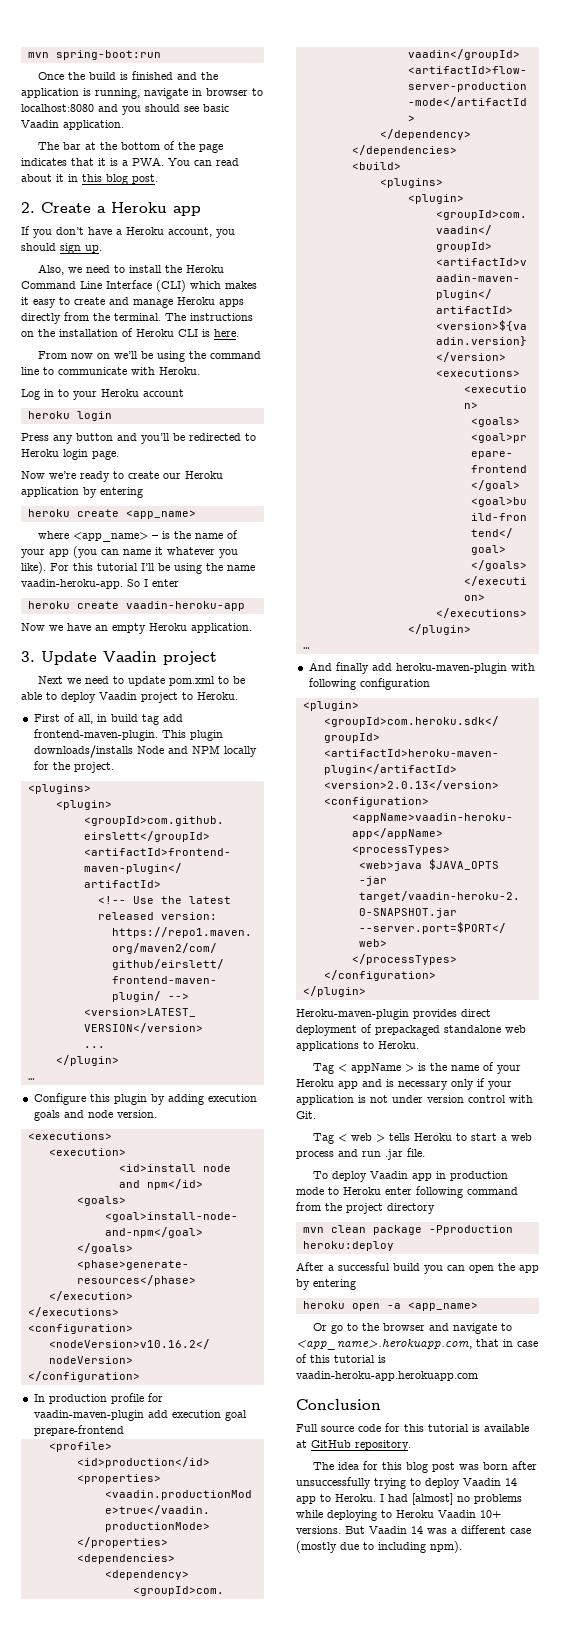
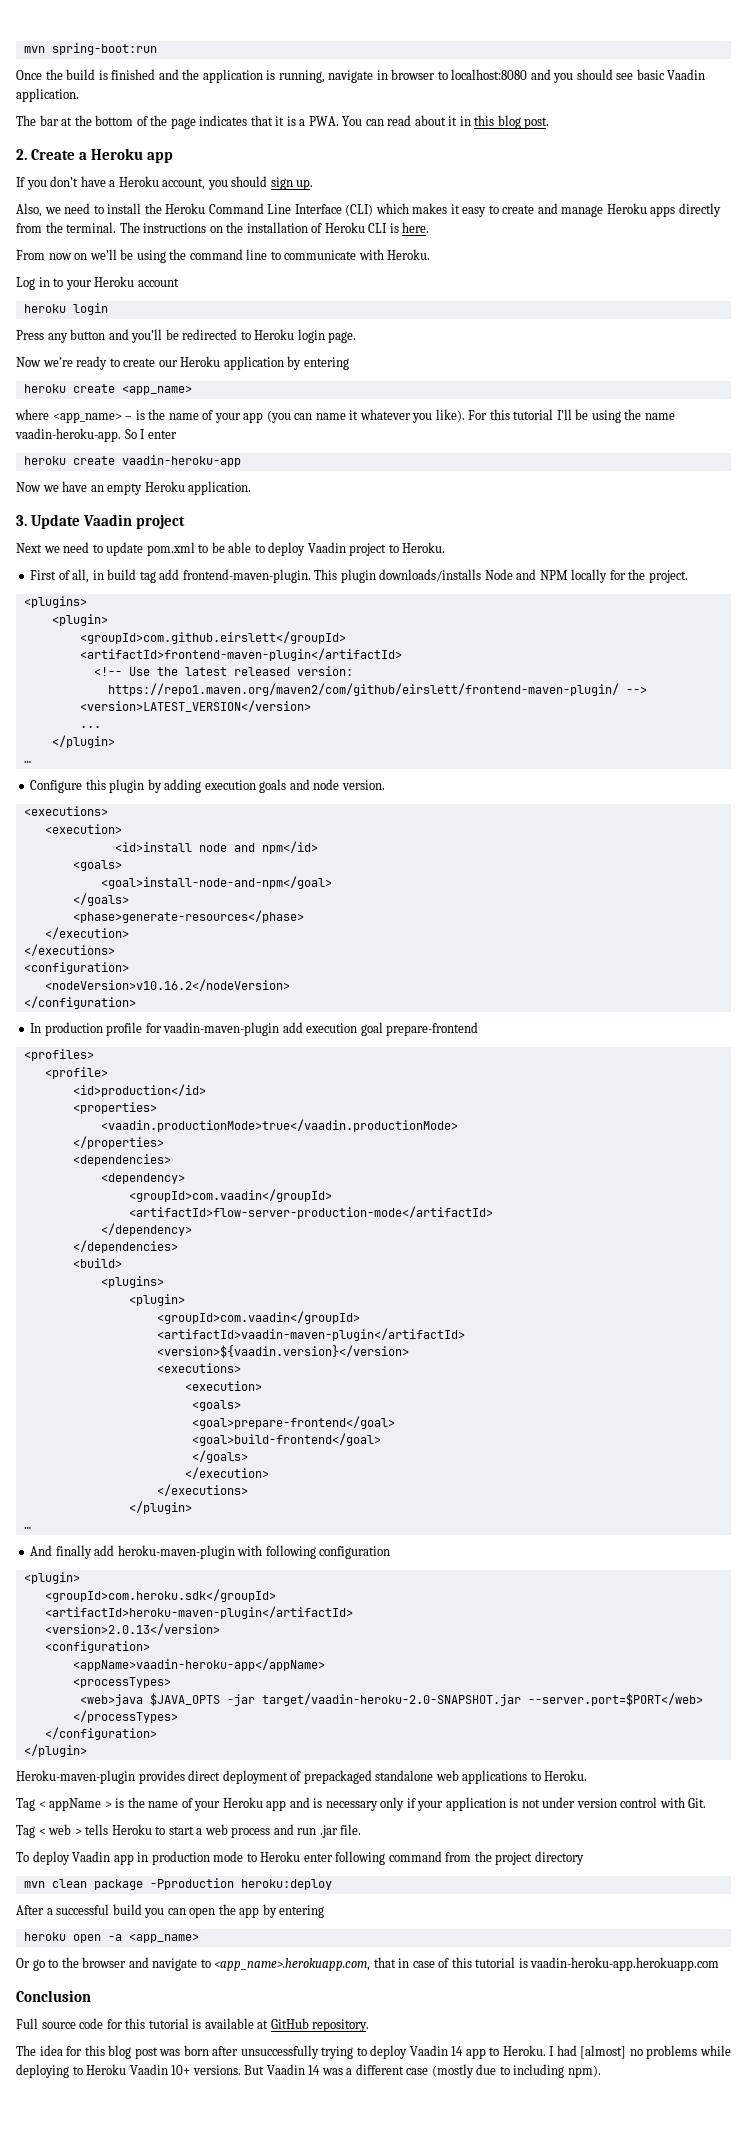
+ <profiles>

